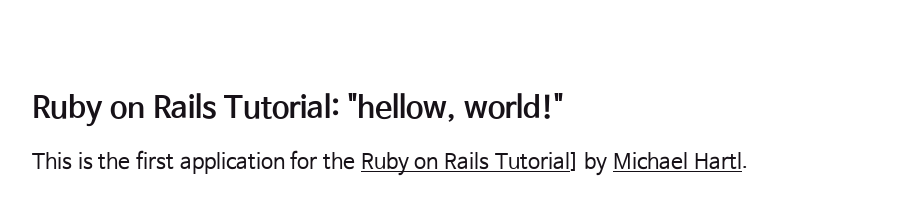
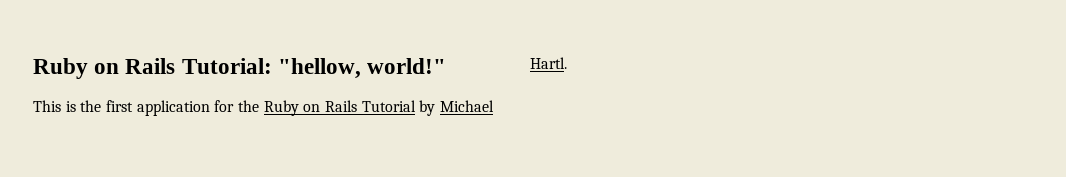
- This is the first application for the Ruby on Rails Tutorial] by Michael Hartl.
+ This is the first application for the Ruby on Rails Tutorial by Michael Hartl.

